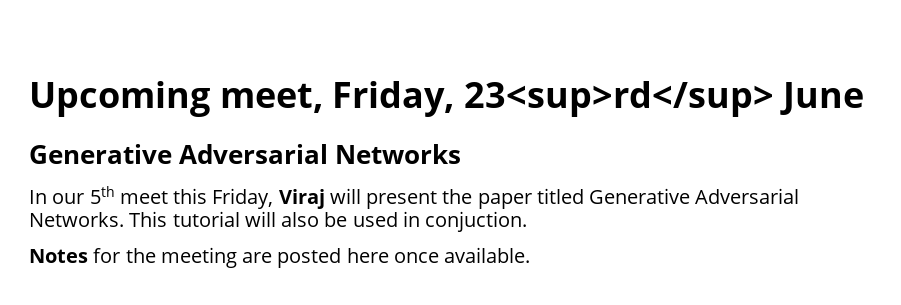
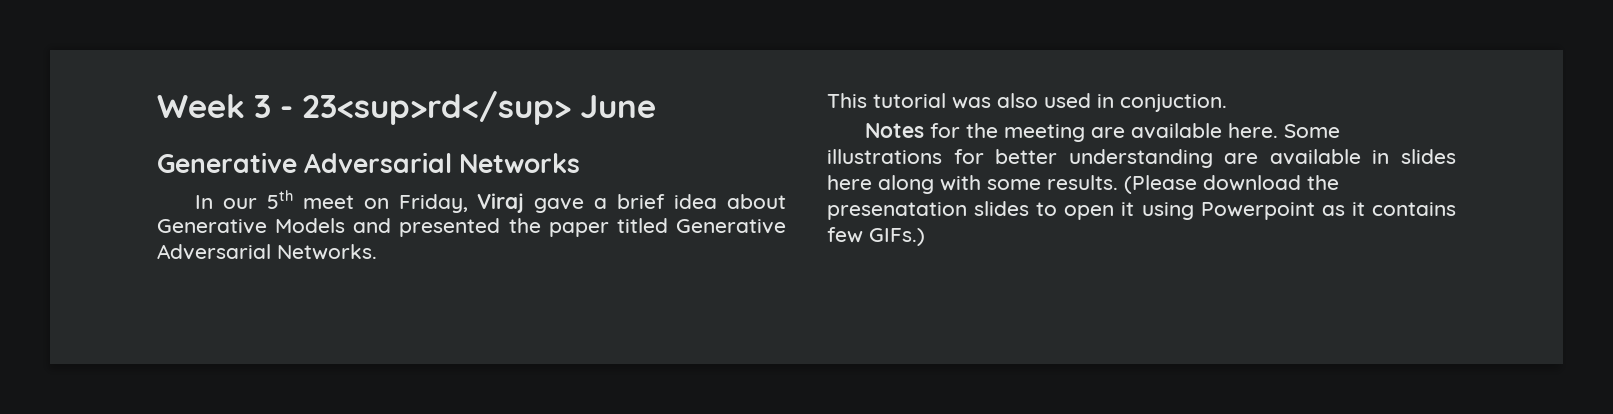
- Upcoming meet, Friday, 23<sup>rd</sup> June
+ Week 3 - 23<sup>rd</sup> June
- In our 5th meet this Friday, Viraj will present the paper titled Generative Adversarial Networks. This tutorial will also be used in conjuction.
+ In our 5th meet on Friday, Viraj gave a brief idea about Generative Models and presented the paper titled Generative Adversarial Networks.
+ This tutorial was also used in conjuction.
- Notes for the meeting are posted here once available.
+ Notes for the meeting are available here. Some illustrations for better understanding are available in slides here along with some results. (Please download the presenatation slides to open it using Powerpoint as it contains few GIFs.)

